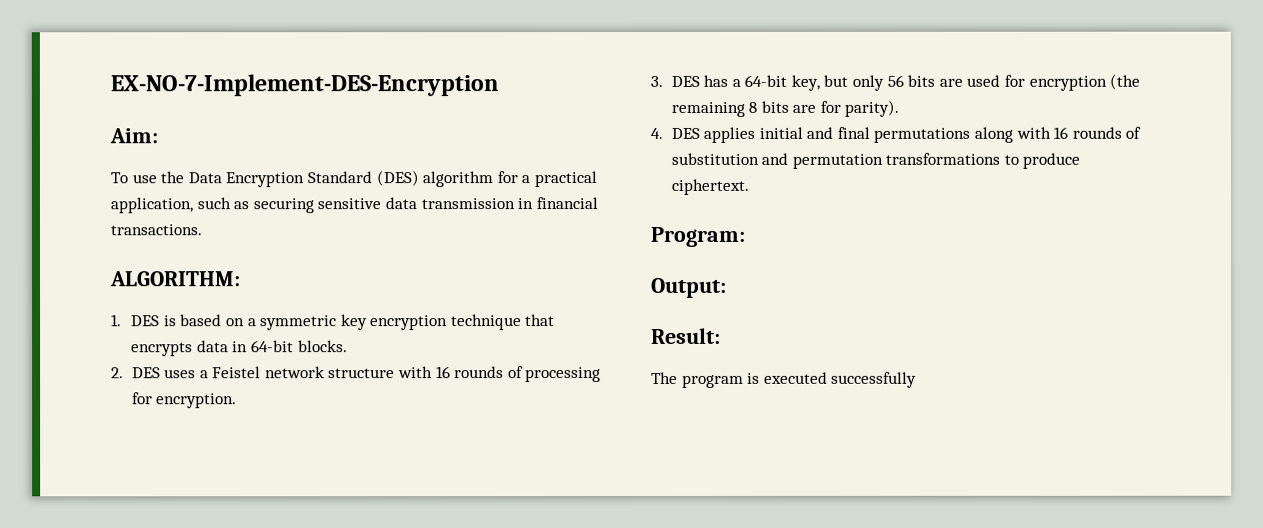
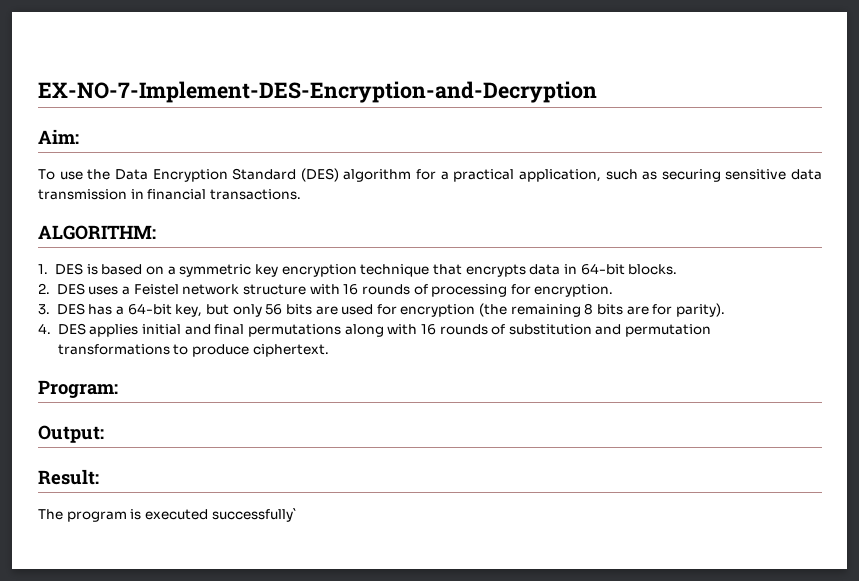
- EX-NO-7-Implement-DES-Encryption
+ EX-NO-7-Implement-DES-Encryption-and-Decryption
- The program is executed successfully
+ The program is executed successfully`

